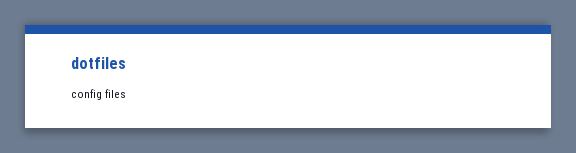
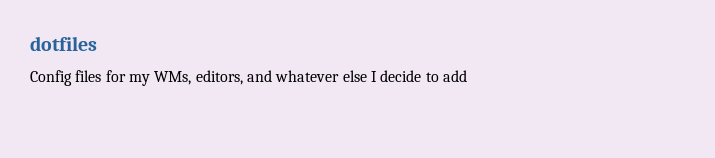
- config files
+ Config files for my WMs, editors, and whatever else I decide to add

